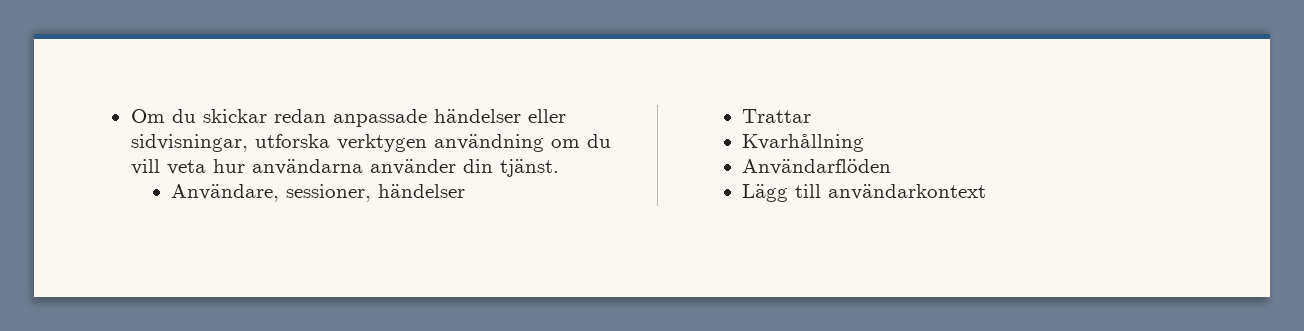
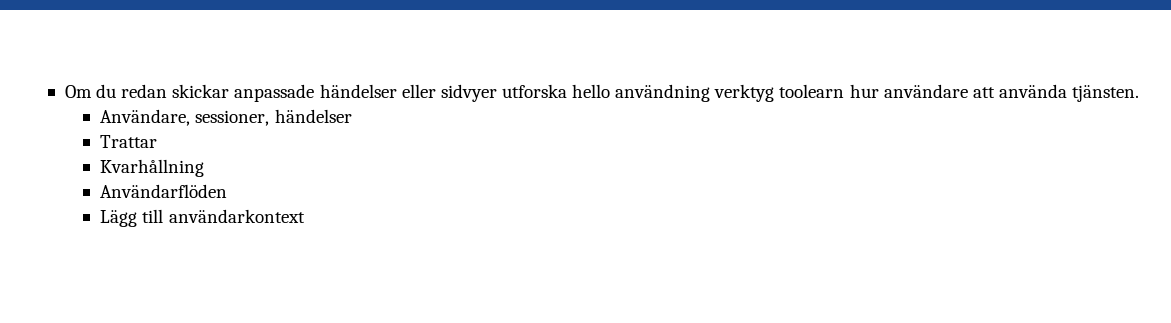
- Om du skickar redan anpassade händelser eller sidvisningar, utforska verktygen användning om du vill veta hur användarna använder din tjänst.
+ Om du redan skickar anpassade händelser eller sidvyer utforska hello användning verktyg toolearn hur användare att använda tjänsten.

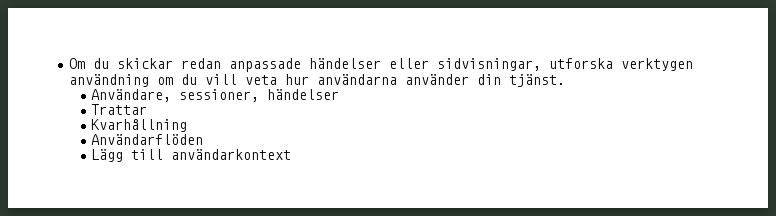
- Om du redan skickar anpassade händelser eller sidvyer utforska hello användning verktyg toolearn hur användare att använda tjänsten.
+ Om du skickar redan anpassade händelser eller sidvisningar, utforska verktygen användning om du vill veta hur användarna använder din tjänst.

